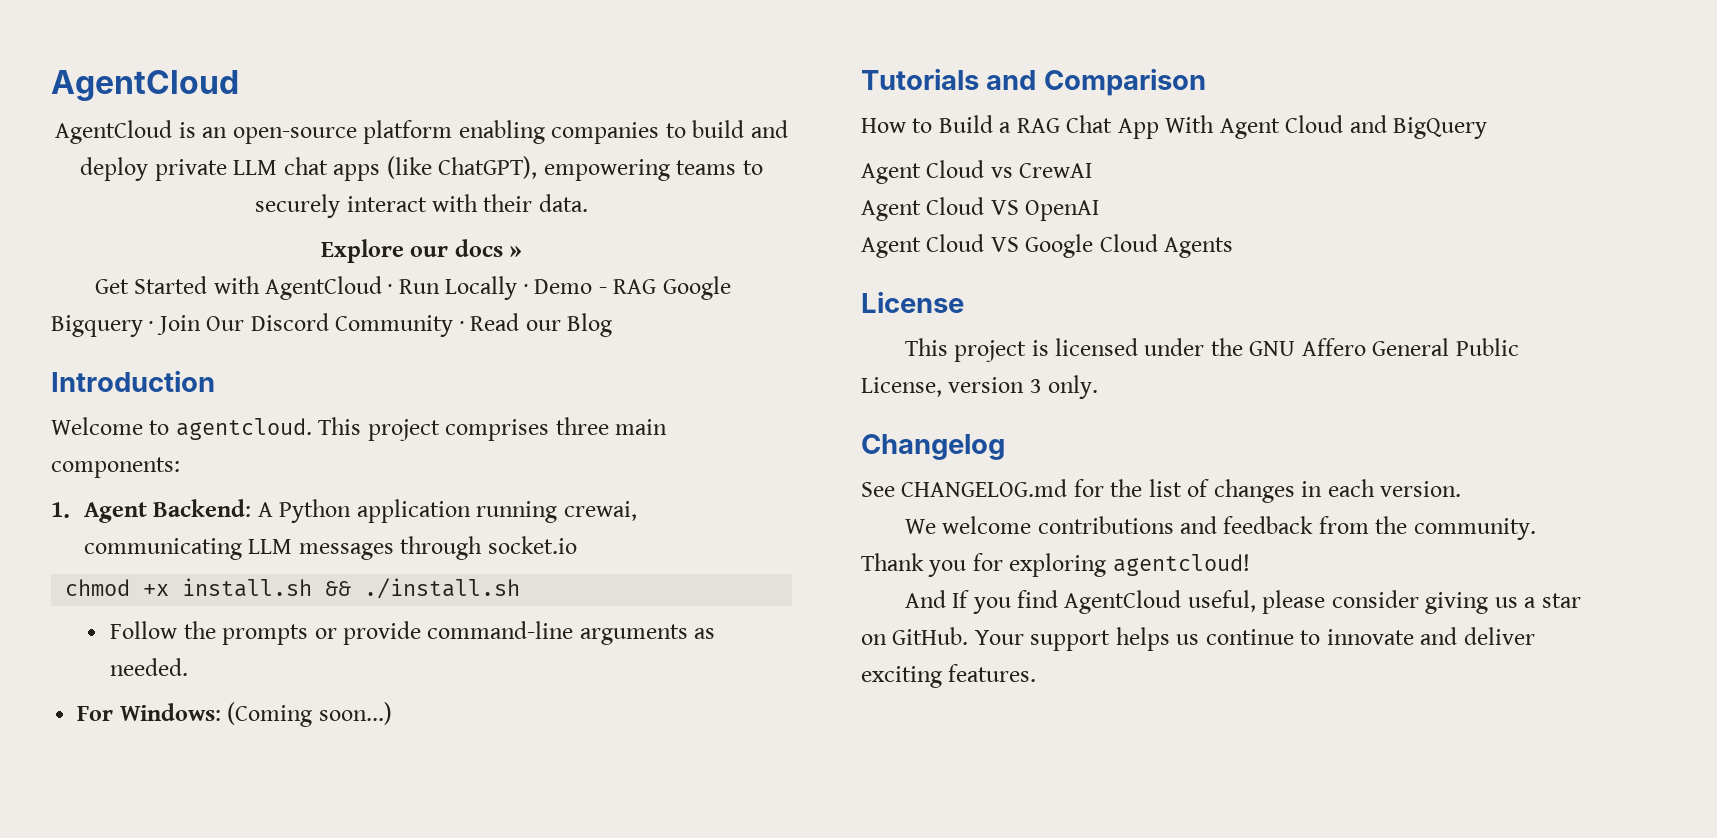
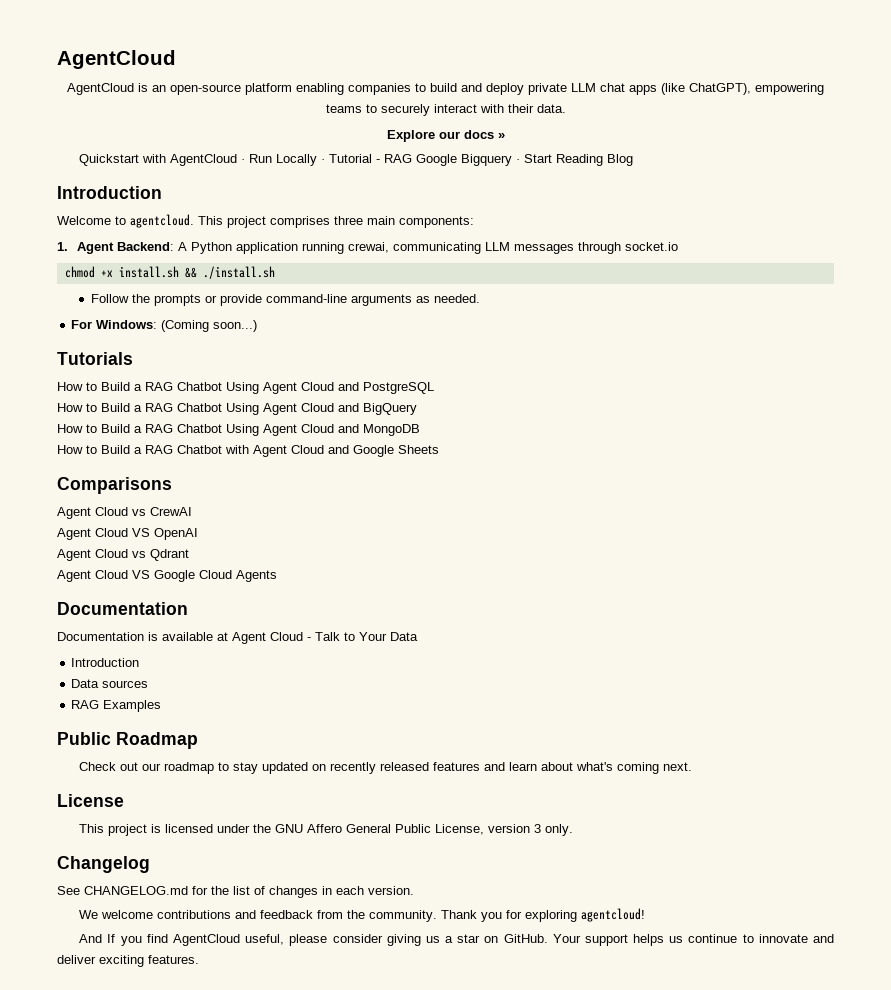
- Get Started with AgentCloud · Run Locally · Demo - RAG Google Bigquery · Join Our Discord Community · Read our Blog
+ Quickstart with AgentCloud · Run Locally · Tutorial - RAG Google Bigquery · Start Reading Blog
- Tutorials and Comparison
- How to Build a RAG Chat App With Agent Cloud and BigQuery
+ Tutorials
+ How to Build a RAG Chatbot Using Agent Cloud and PostgreSQL
+ How to Build a RAG Chatbot Using Agent Cloud and BigQuery
+ How to Build a RAG Chatbot Using Agent Cloud and MongoDB
+ How to Build a RAG Chatbot with Agent Cloud and Google Sheets
+ Comparisons
+ Agent Cloud vs Qdrant
  Agent Cloud VS Google Cloud Agents
+ Documentation
+ Documentation is available at Agent Cloud - Talk to Your Data
+ Introduction
+ Data sources
+ RAG Examples
+ Public Roadmap
+ Check out our roadmap to stay updated on recently released features and learn about what's coming next.

